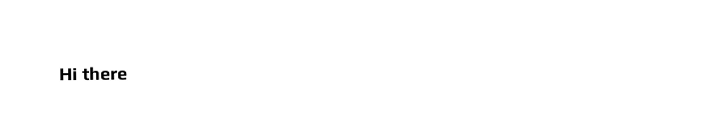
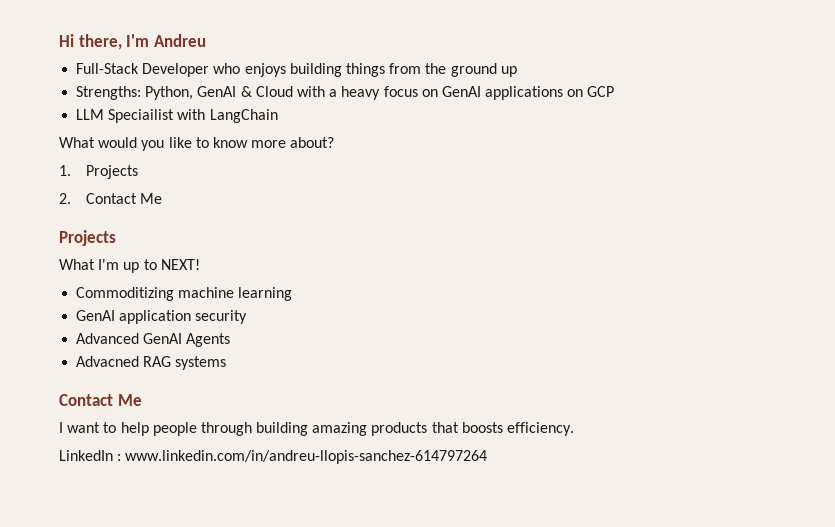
- Hi there
+ Hi there, I'm Andreu
+ Full-Stack Developer who enjoys building things from the ground up
+ Strengths: Python, GenAI & Cloud with a heavy focus on GenAI applications on GCP
+ LLM Speciailist with LangChain
+ What would you like to know more about?
+ 1. Projects
+ 2. Contact Me
+ Projects
+ What I'm up to NEXT!
+ Commoditizing machine learning
+ GenAI application security
+ Advanced GenAI Agents
+ Advacned RAG systems
+ Contact Me
+ I want to help people through building amazing products that boosts efficiency.
+ LinkedIn : www.linkedin.com/in/andreu-llopis-sanchez-614797264

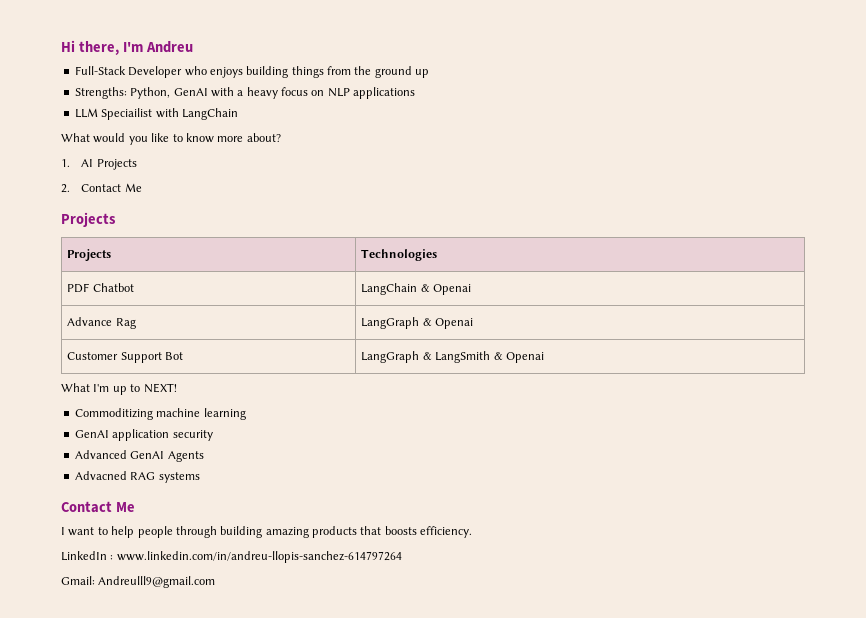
- Strengths: Python, GenAI & Cloud with a heavy focus on GenAI applications on GCP
+ Strengths: Python, GenAI with a heavy focus on NLP applications
- 1. Projects
+ 1. AI Projects
+ Projects | Technologies
+ PDF Chatbot | LangChain & Openai
+ Advance Rag | LangGraph & Openai
+ Customer Support Bot | LangGraph & LangSmith & Openai
+ Gmail: Andreulll9@gmail.com

